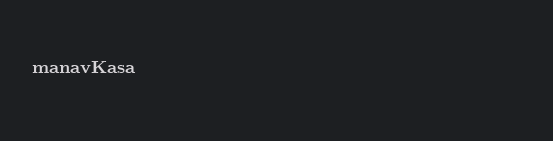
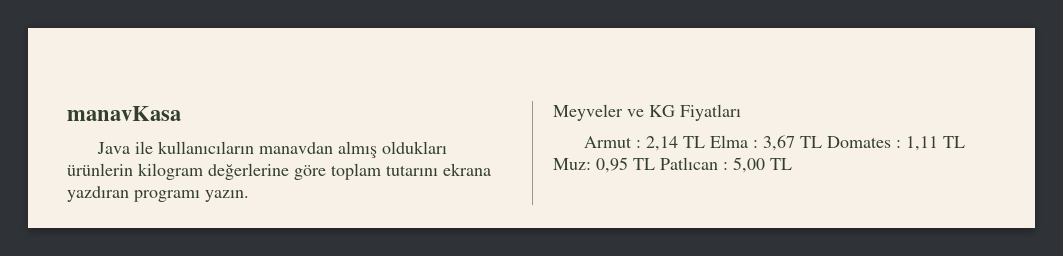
+ Java ile kullanıcıların manavdan almış oldukları ürünlerin kilogram değerlerine göre toplam tutarını ekrana yazdıran programı yazın.
+ Meyveler ve KG Fiyatları
+ Armut : 2,14 TL Elma : 3,67 TL Domates : 1,11 TL Muz: 0,95 TL Patlıcan : 5,00 TL

